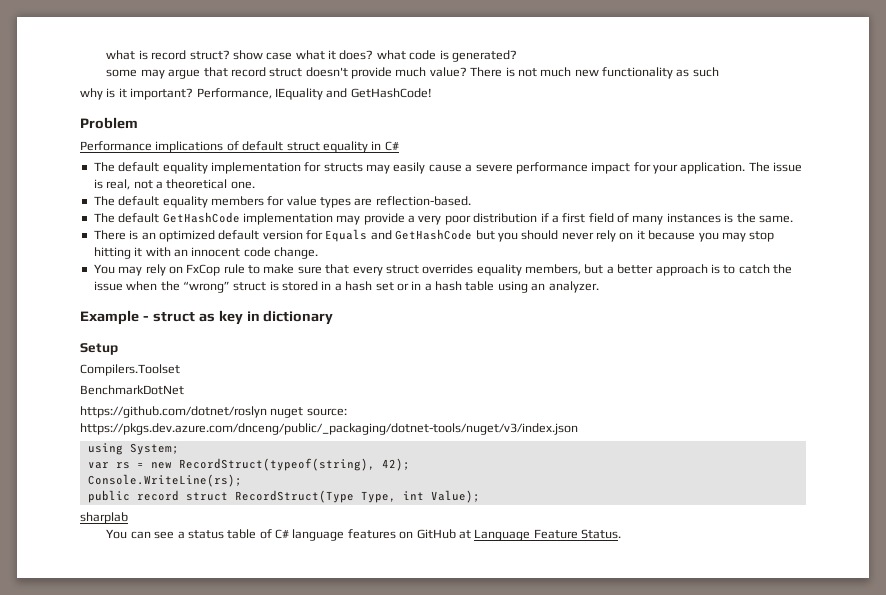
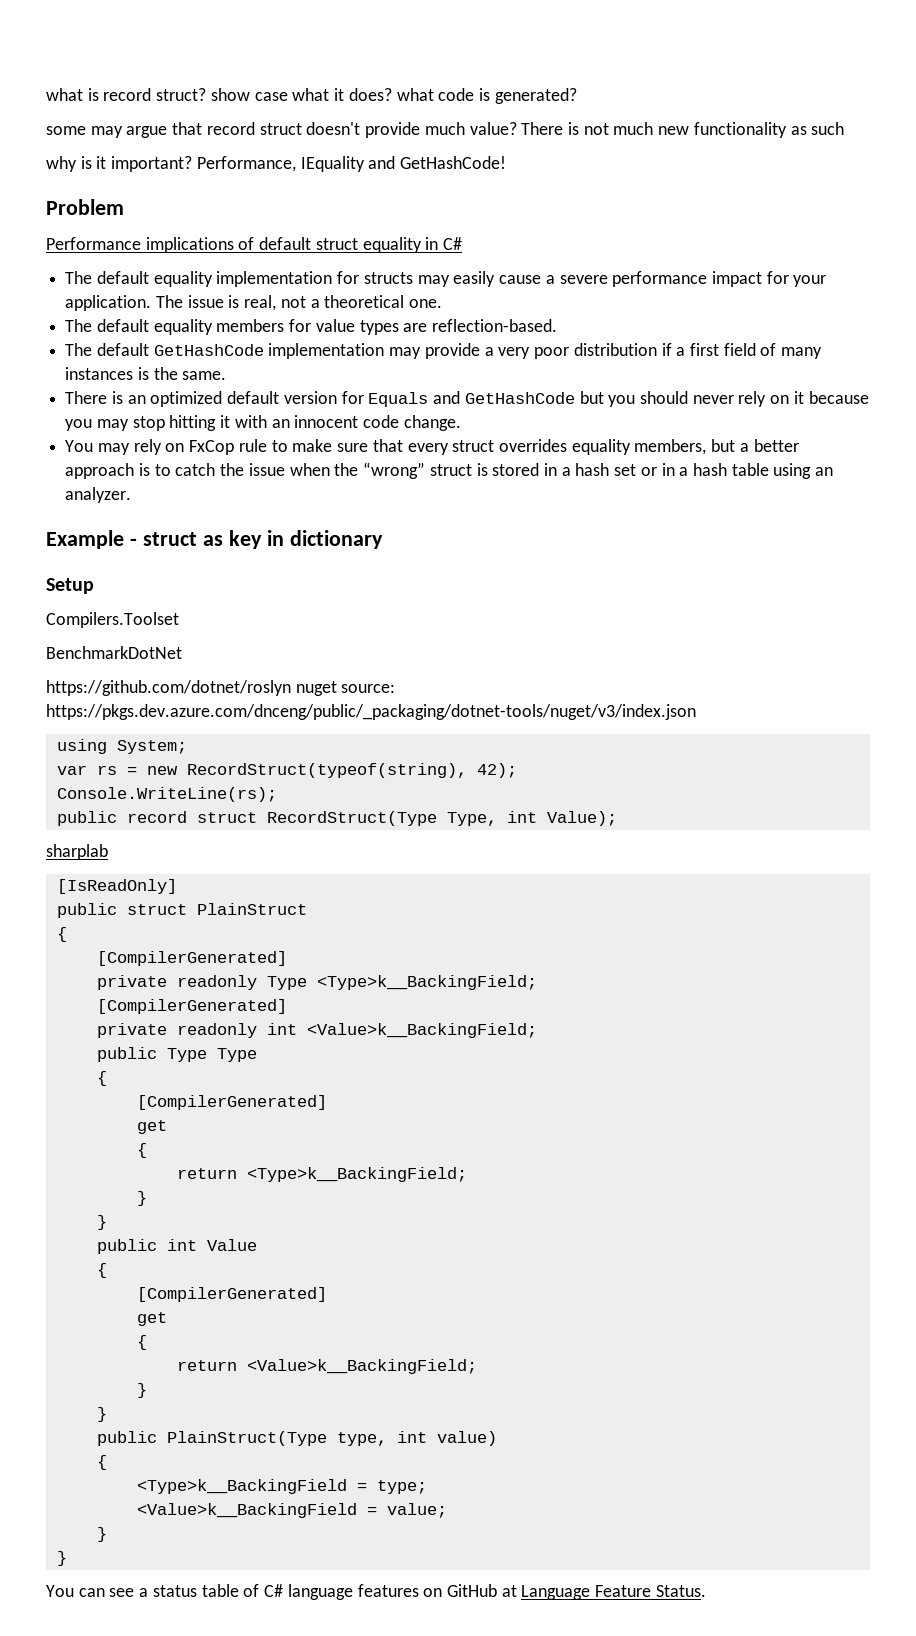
+ [IsReadOnly]
+ public struct PlainStruct
+ {
+ [CompilerGenerated]
+ private readonly Type <Type>k__BackingField;
+ [CompilerGenerated]
+ private readonly int <Value>k__BackingField;
+ public Type Type
+ {
+ [CompilerGenerated]
+ get
+ {
+ return <Type>k__BackingField;
+ }
+ }
+ public int Value
+ {
+ [CompilerGenerated]
+ get
+ {
+ return <Value>k__BackingField;
+ }
+ }
+ public PlainStruct(Type type, int value)
+ {
+ <Type>k__BackingField = type;
+ <Value>k__BackingField = value;
+ }
+ }

